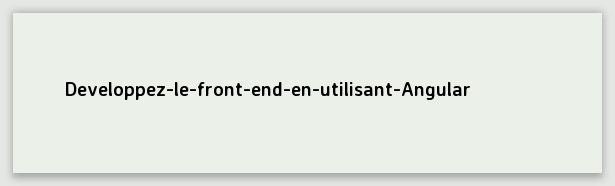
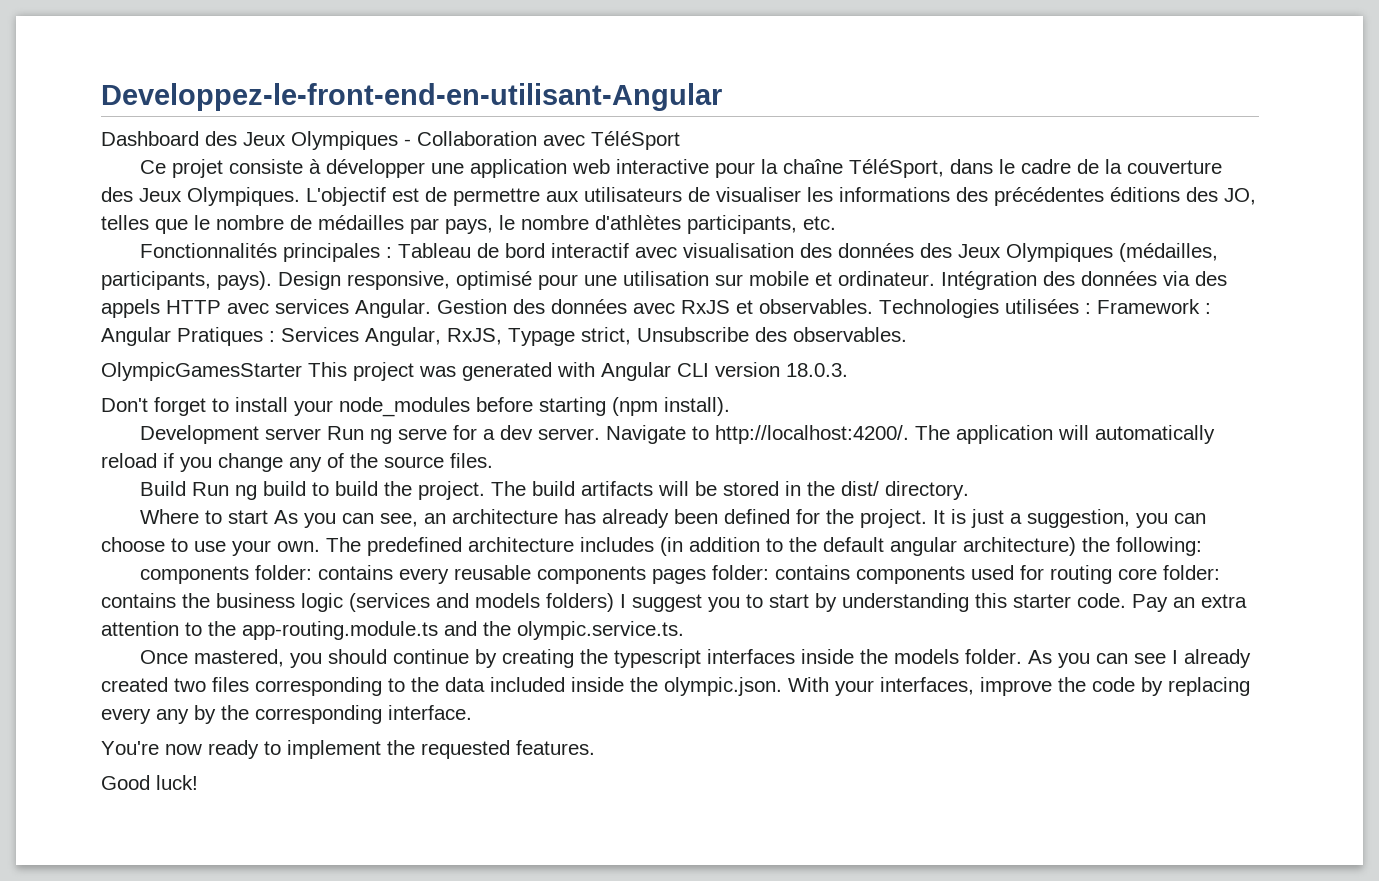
+ Dashboard des Jeux Olympiques - Collaboration avec TéléSport
+ Ce projet consiste à développer une application web interactive pour la chaîne TéléSport, dans le cadre de la couverture des Jeux Olympiques. L'objectif est de permettre aux utilisateurs de visualiser les informations des précédentes éditions des JO, telles que le nombre de médailles par pays, le nombre d'athlètes participants, etc.
+ Fonctionnalités principales : Tableau de bord interactif avec visualisation des données des Jeux Olympiques (médailles, participants, pays). Design responsive, optimisé pour une utilisation sur mobile et ordinateur. Intégration des données via des appels HTTP avec services Angular. Gestion des données avec RxJS et observables. Technologies utilisées : Framework : Angular Pratiques : Services Angular, RxJS, Typage strict, Unsubscribe des observables.
+ OlympicGamesStarter This project was generated with Angular CLI version 18.0.3.
+ Don't forget to install your node_modules before starting (npm install).
+ Development server Run ng serve for a dev server. Navigate to http://localhost:4200/. The application will automatically reload if you change any of the source files.
+ Build Run ng build to build the project. The build artifacts will be stored in the dist/ directory.
+ Where to start As you can see, an architecture has already been defined for the project. It is just a suggestion, you can choose to use your own. The predefined architecture includes (in addition to the default angular architecture) the following:
+ components folder: contains every reusable components pages folder: contains components used for routing core folder: contains the business logic (services and models folders) I suggest you to start by understanding this starter code. Pay an extra attention to the app-routing.module.ts and the olympic.service.ts.
+ Once mastered, you should continue by creating the typescript interfaces inside the models folder. As you can see I already created two files corresponding to the data included inside the olympic.json. With your interfaces, improve the code by replacing every any by the corresponding interface.
+ You're now ready to implement the requested features.
+ Good luck!

